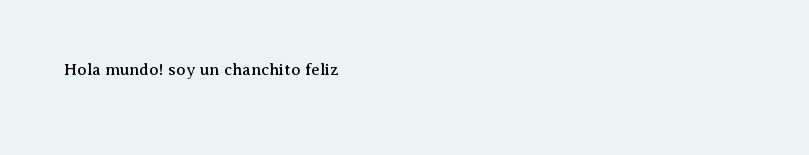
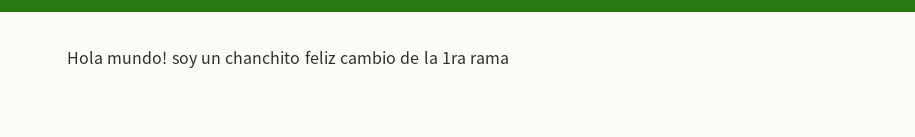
- Hola mundo! soy un chanchito feliz
+ Hola mundo! soy un chanchito feliz cambio de la 1ra rama

